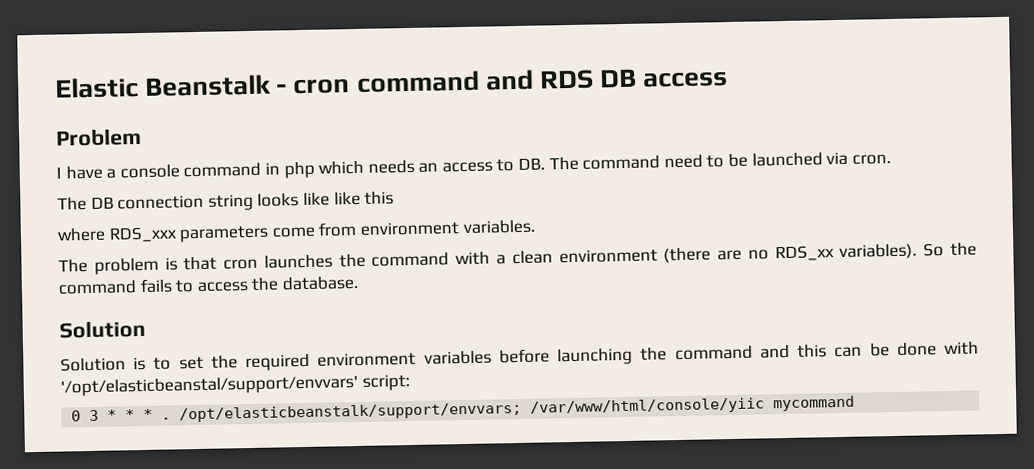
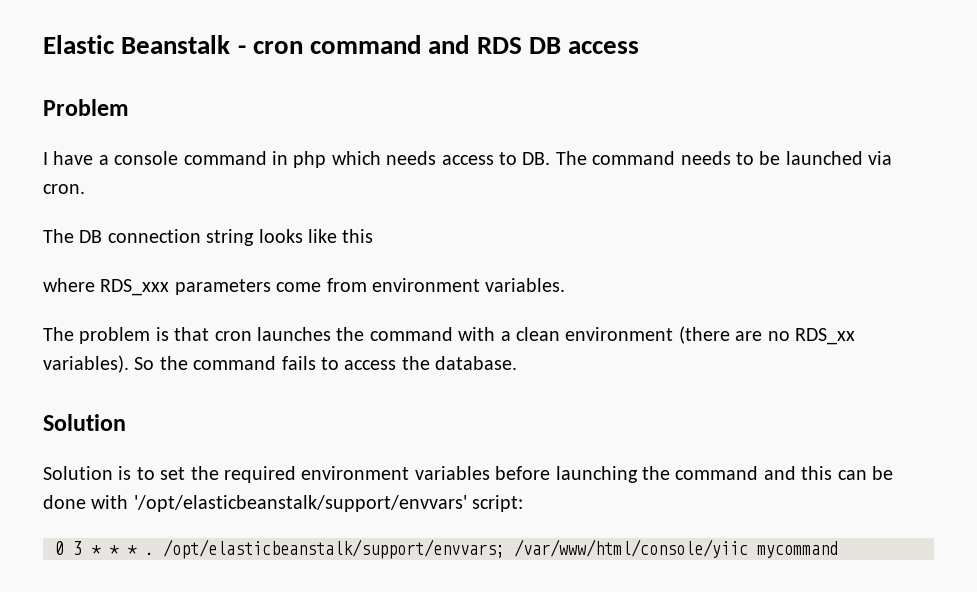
- I have a console command in php which needs an access to DB. The command need to be launched via cron.
+ I have a console command in php which needs access to DB. The command needs to be launched via cron.
- The DB connection string looks like like this
+ The DB connection string looks like this
- Solution is to set the required environment variables before launching the command and this can be done with '/opt/elasticbeanstal/support/envvars' script:
+ Solution is to set the required environment variables before launching the command and this can be done with '/opt/elasticbeanstalk/support/envvars' script:

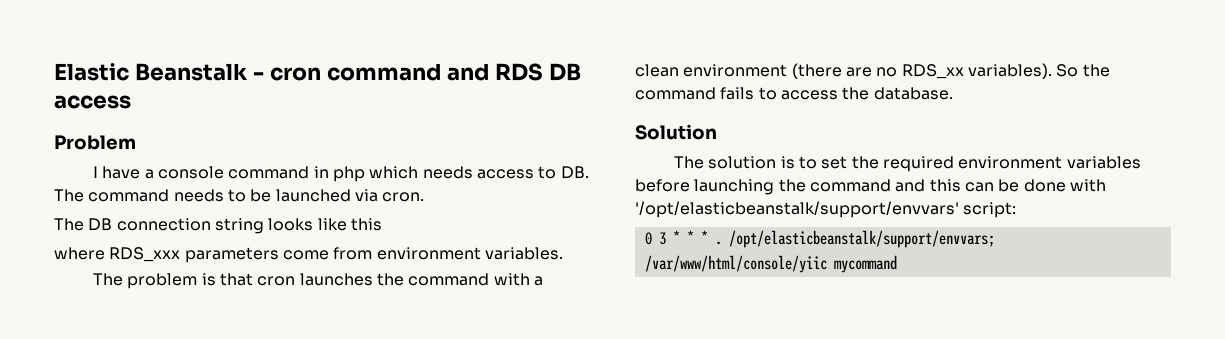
- Solution is to set the required environment variables before launching the command and this can be done with '/opt/elasticbeanstalk/support/envvars' script:
+ The solution is to set the required environment variables before launching the command and this can be done with '/opt/elasticbeanstalk/support/envvars' script:

